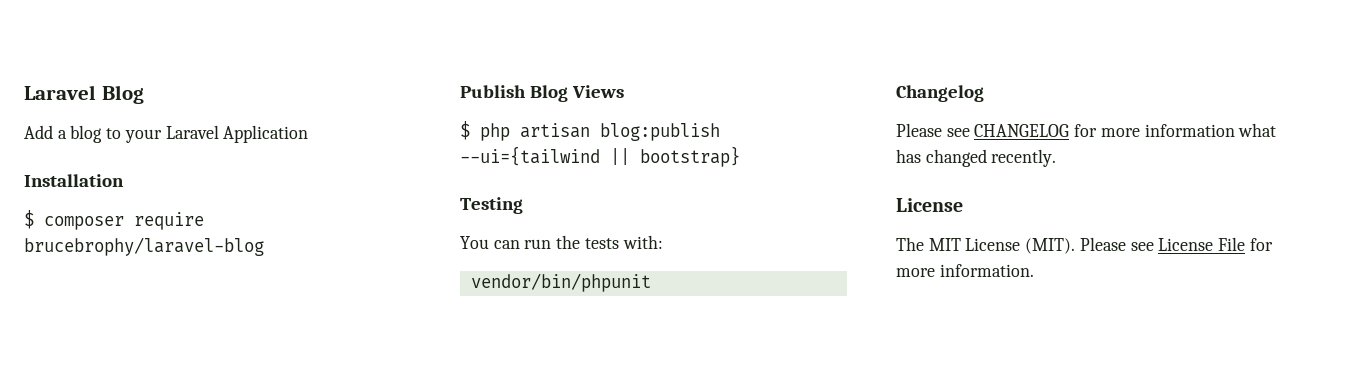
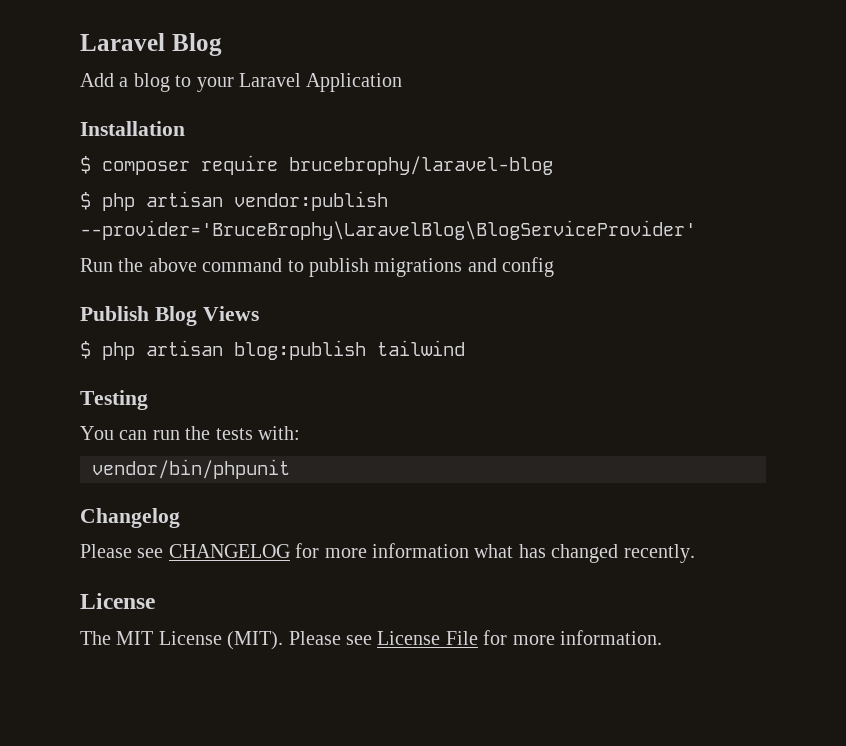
+ $ php artisan vendor:publish --provider='BruceBrophy\LaravelBlog\BlogServiceProvider'
+ Run the above command to publish migrations and config
- $ php artisan blog:publish --ui={tailwind || bootstrap}
+ $ php artisan blog:publish tailwind

